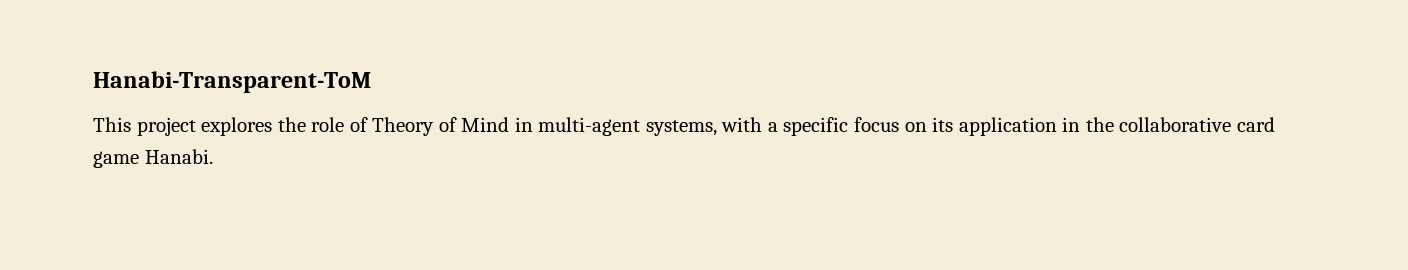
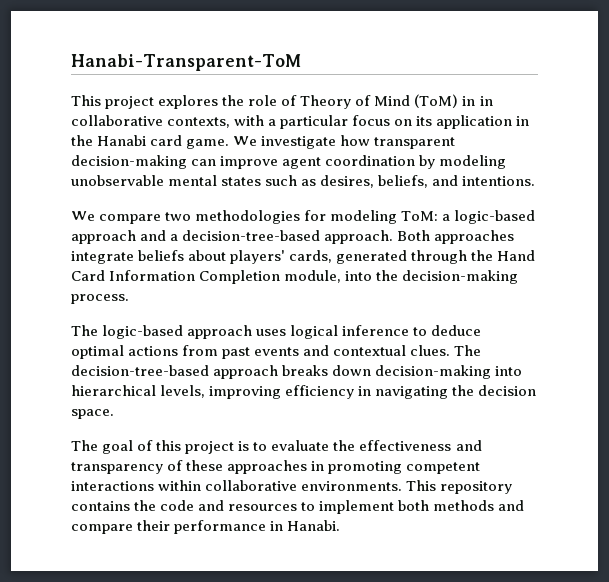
- This project explores the role of Theory of Mind in multi-agent systems, with a specific focus on its application in the collaborative card game Hanabi.
+ This project explores the role of Theory of Mind (ToM) in in collaborative contexts, with a particular focus on its application in the Hanabi card game. We investigate how transparent decision-making can improve agent coordination by modeling unobservable mental states such as desires, beliefs, and intentions.
+ We compare two methodologies for modeling ToM: a logic-based approach and a decision-tree-based approach. Both approaches integrate beliefs about players' cards, generated through the Hand Card Information Completion module, into the decision-making process.
+ The logic-based approach uses logical inference to deduce optimal actions from past events and contextual clues. The decision-tree-based approach breaks down decision-making into hierarchical levels, improving efficiency in navigating the decision space.
+ The goal of this project is to evaluate the effectiveness and transparency of these approaches in promoting competent interactions within collaborative environments. This repository contains the code and resources to implement both methods and compare their performance in Hanabi.

